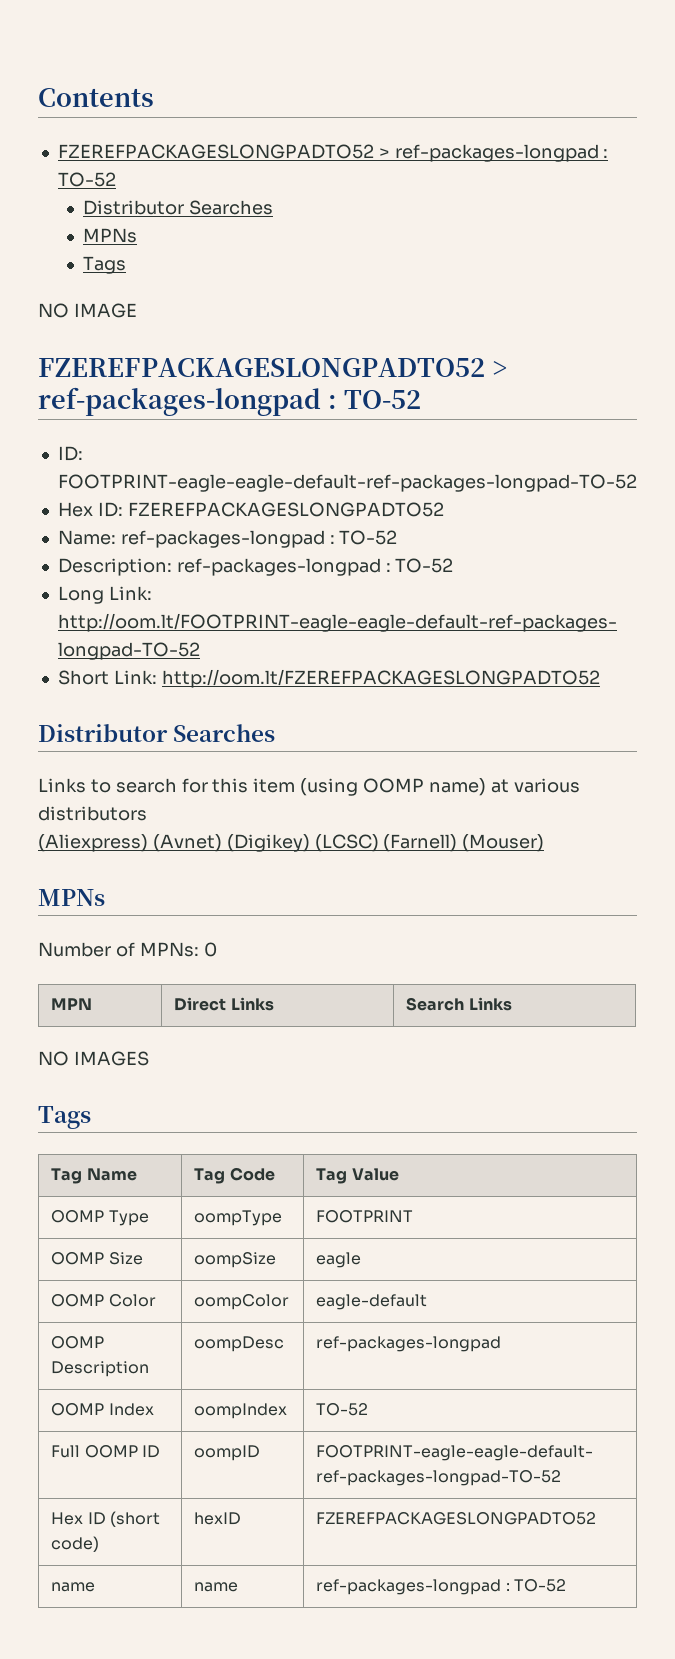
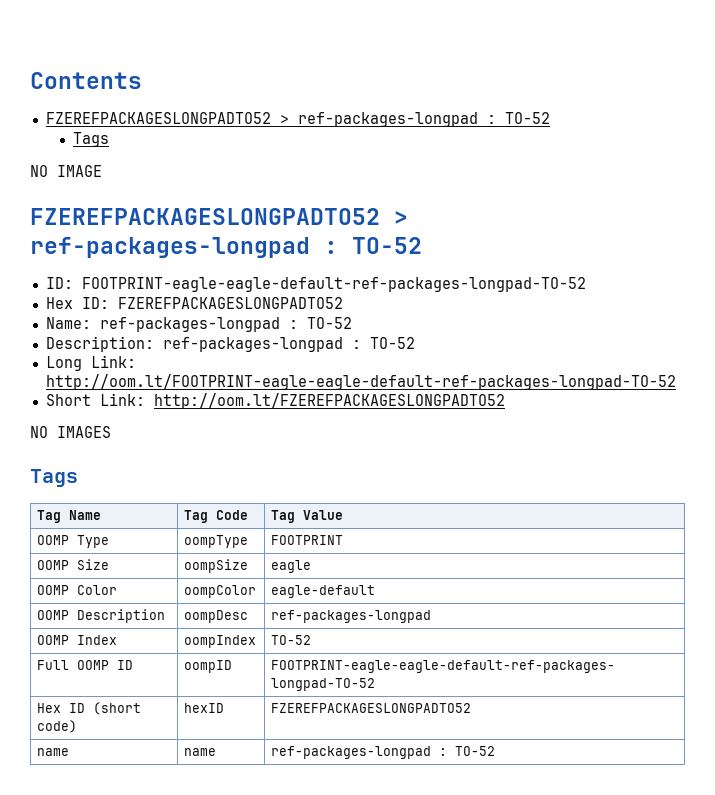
  Contents
  FZEREFPACKAGESLONGPADTO52 > ref-packages-longpad : TO-52
- Distributor Searches
- MPNs
  Short Link: http://oom.lt/FZEREFPACKAGESLONGPADTO52
- Distributor Searches
- Links to search for this item (using OOMP name) at various distributors
- (Aliexpress) (Avnet) (Digikey) (LCSC) (Farnell) (Mouser)
- MPNs
- Number of MPNs: 0
- MPN | Direct Links | Search Links

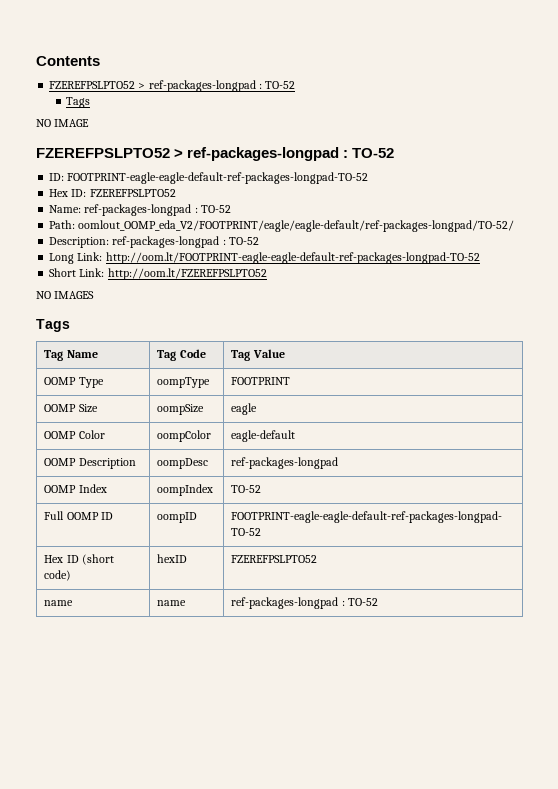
  Contents
- FZEREFPACKAGESLONGPADTO52 > ref-packages-longpad : TO-52
+ FZEREFPSLPTO52 > ref-packages-longpad : TO-52
  NO IMAGE
- FZEREFPACKAGESLONGPADTO52 > ref-packages-longpad : TO-52
+ FZEREFPSLPTO52 > ref-packages-longpad : TO-52
- Hex ID: FZEREFPACKAGESLONGPADTO52
+ Hex ID: FZEREFPSLPTO52
+ Path: oomlout_OOMP_eda_V2/FOOTPRINT/eagle/eagle-default/ref-packages-longpad/TO-52/
- Short Link: http://oom.lt/FZEREFPACKAGESLONGPADTO52
+ Short Link: http://oom.lt/FZEREFPSLPTO52
- Hex ID (short code) | hexID | FZEREFPACKAGESLONGPADTO52
+ Hex ID (short code) | hexID | FZEREFPSLPTO52

